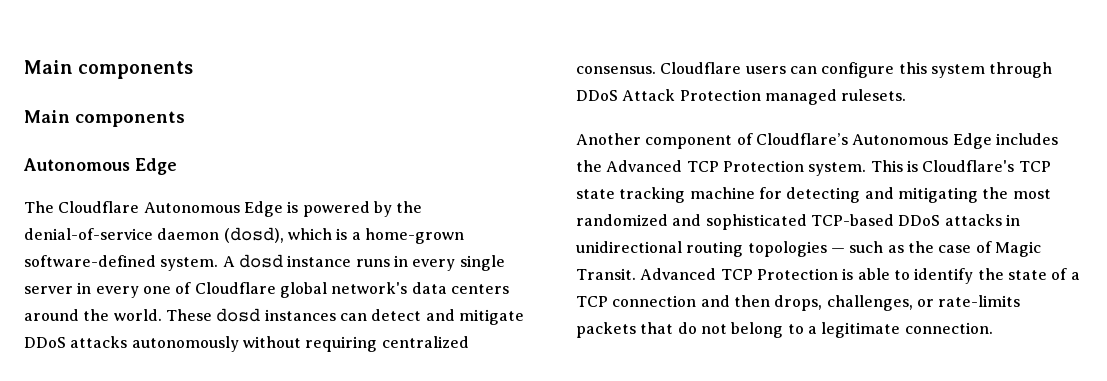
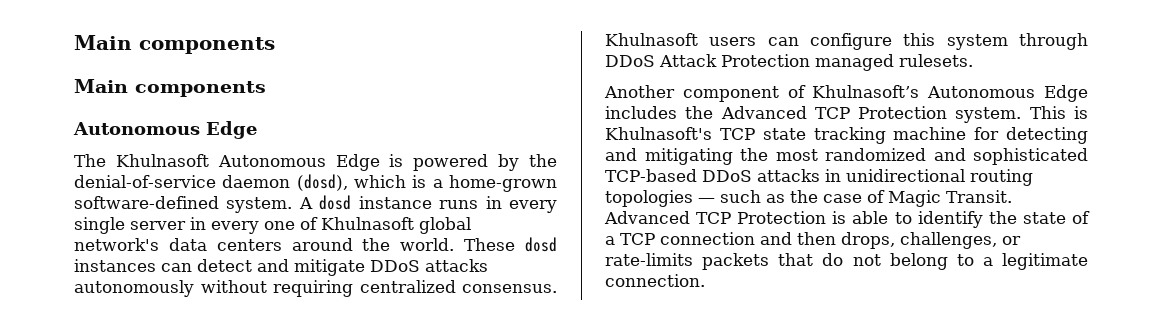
- The Cloudflare Autonomous Edge is powered by the denial-of-service daemon (dosd), which is a home-grown software-defined system.
+ The Khulnasoft Autonomous Edge is powered by the denial-of-service daemon (dosd), which is a home-grown software-defined system.
- A dosd instance runs in every single server in every one of Cloudflare global network's data centers around the world.
+ A dosd instance runs in every single server in every one of Khulnasoft global network's data centers around the world.
- Cloudflare users can configure this system through DDoS Attack Protection managed rulesets.
+ Khulnasoft users can configure this system through DDoS Attack Protection managed rulesets.
- Another component of Cloudflare’s Autonomous Edge includes the Advanced TCP Protection system.
+ Another component of Khulnasoft’s Autonomous Edge includes the Advanced TCP Protection system.
- This is Cloudflare's TCP state tracking machine for detecting and mitigating the most randomized and sophisticated TCP-based DDoS attacks in unidirectional routing topologies — such as the case of Magic Transit.
+ This is Khulnasoft's TCP state tracking machine for detecting and mitigating the most randomized and sophisticated TCP-based DDoS attacks in unidirectional routing topologies — such as the case of Magic Transit.

